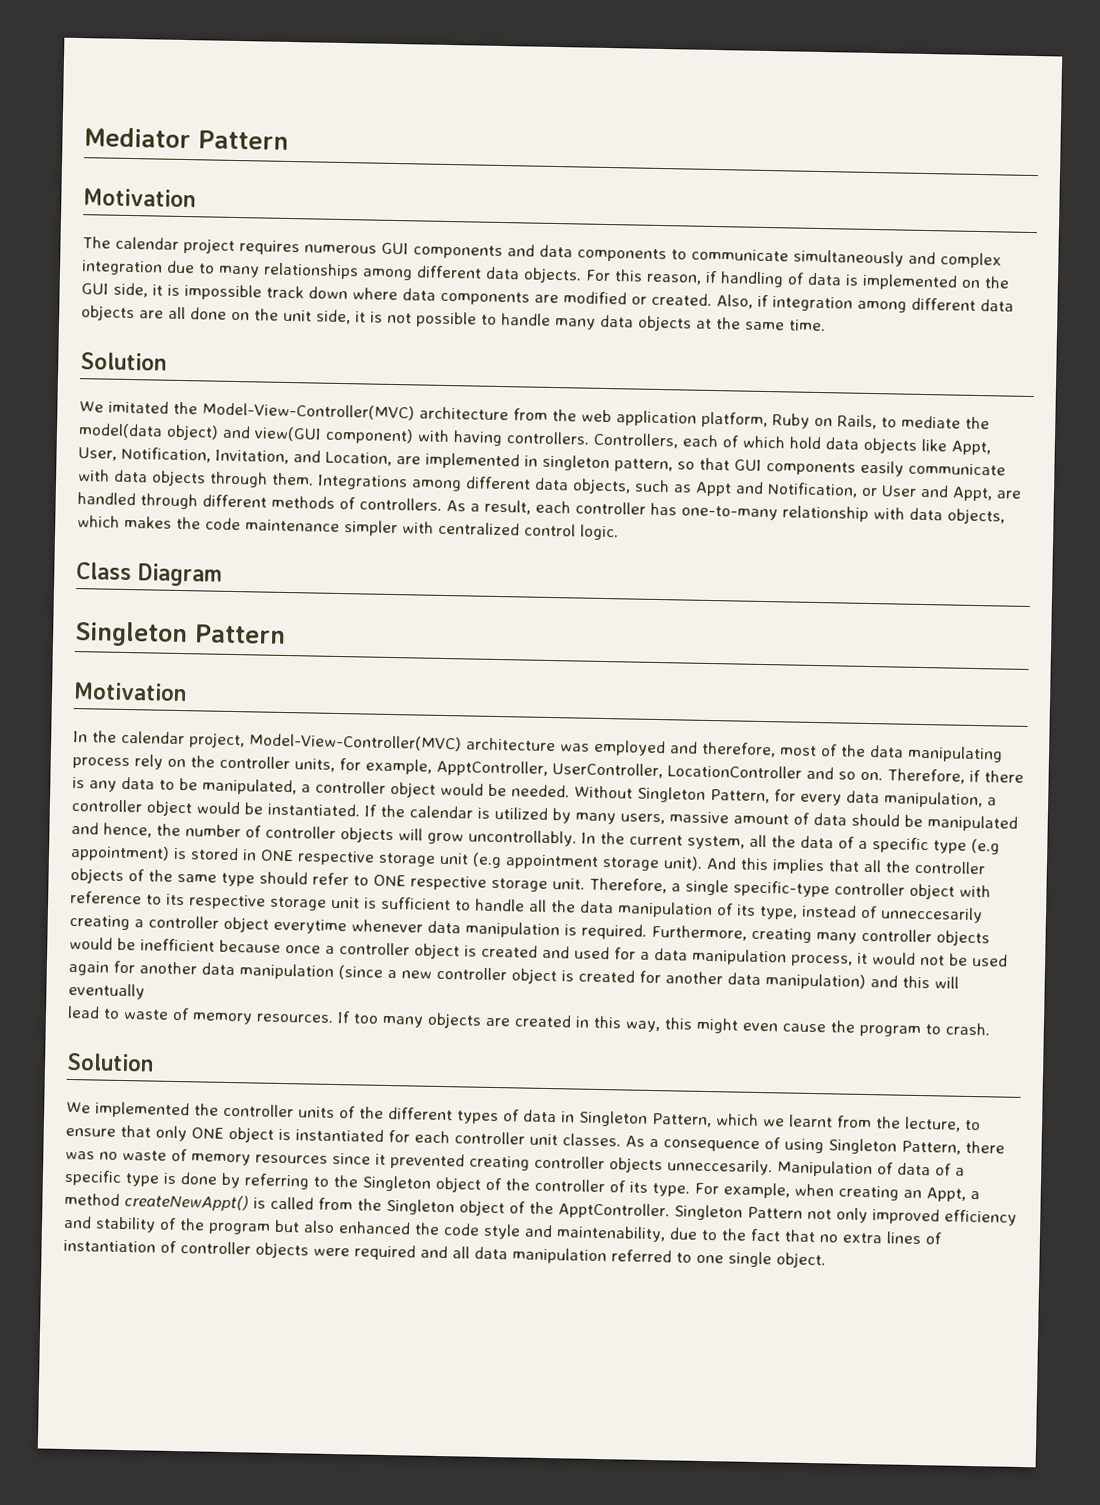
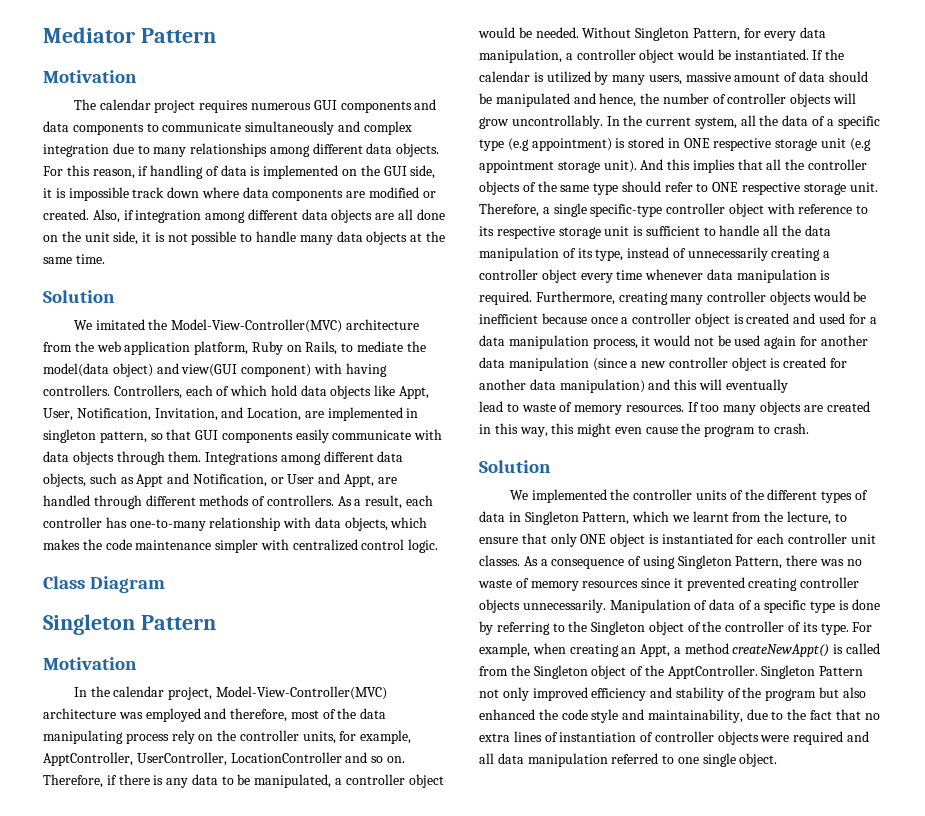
- Therefore, a single specific-type controller object with reference to its respective storage unit is sufficient to handle all the data manipulation of its type, instead of unneccesarily creating a controller object everytime whenever data manipulation is required.
+ Therefore, a single specific-type controller object with reference to its respective storage unit is sufficient to handle all the data manipulation of its type, instead of unnecessarily creating a controller object every time whenever data manipulation is required.
- As a consequence of using Singleton Pattern, there was no waste of memory resources since it prevented creating controller objects unneccesarily.
+ As a consequence of using Singleton Pattern, there was no waste of memory resources since it prevented creating controller objects unnecessarily.
- Singleton Pattern not only improved efficiency and stability of the program but also enhanced the code style and maintenability, due to the fact that no extra lines of instantiation of controller objects were required and all data manipulation referred to one single object.
+ Singleton Pattern not only improved efficiency and stability of the program but also enhanced the code style and maintainability, due to the fact that no extra lines of instantiation of controller objects were required and all data manipulation referred to one single object.

